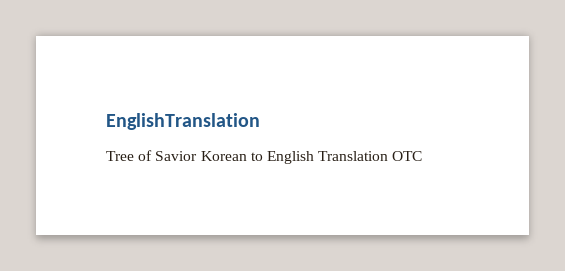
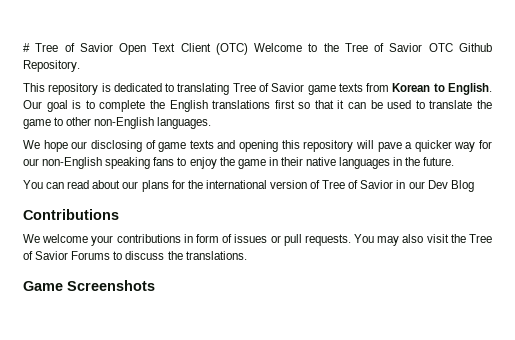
- EnglishTranslation
- Tree of Savior Korean to English Translation OTC
+ # Tree of Savior Open Text Client (OTC) Welcome to the Tree of Savior OTC Github Repository.
+ This repository is dedicated to translating Tree of Savior game texts from Korean to English. Our goal is to complete the English translations first so that it can be used to translate the game to other non-English languages.
+ We hope our disclosing of game texts and opening this repository will pave a quicker way for our non-English speaking fans to enjoy the game in their native languages in the future.
+ You can read about our plans for the international version of Tree of Savior in our Dev Blog
+ Contributions
+ We welcome your contributions in form of issues or pull requests. You may also visit the Tree of Savior Forums to discuss the translations.
+ Game Screenshots

